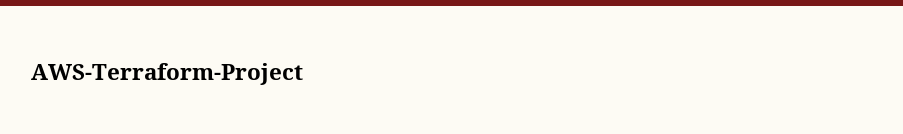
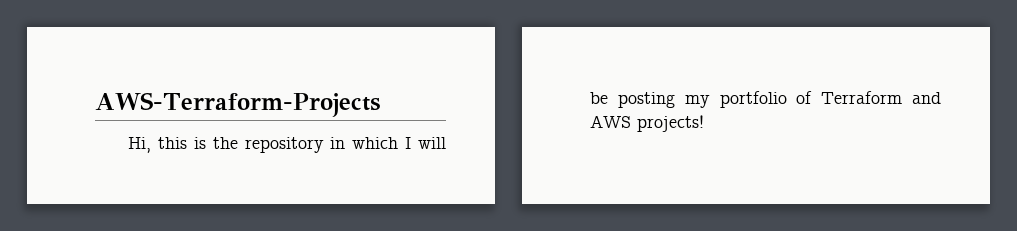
- AWS-Terraform-Project
+ AWS-Terraform-Projects
+ Hi, this is the repository in which I will be posting my portfolio of Terraform and AWS projects!

